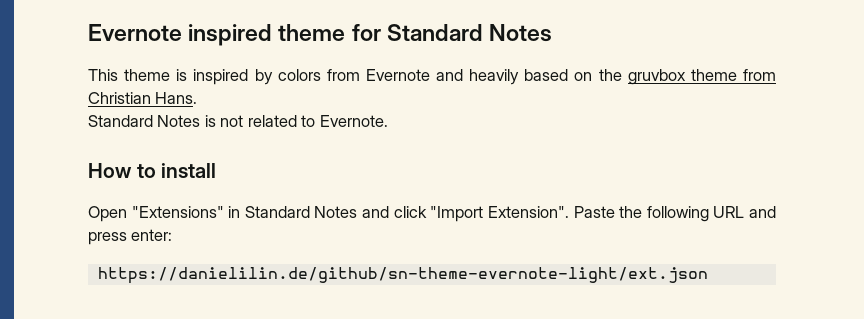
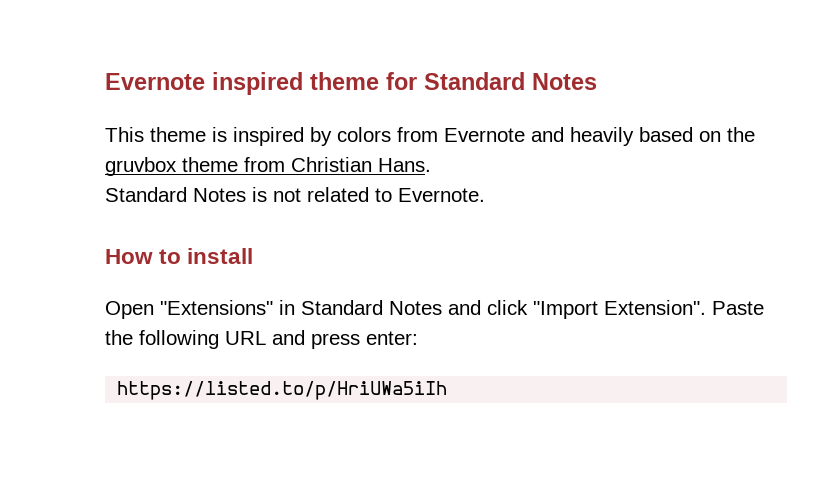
- https://danielilin.de/github/sn-theme-evernote-light/ext.json
+ https://listed.to/p/HriUWa5iIh

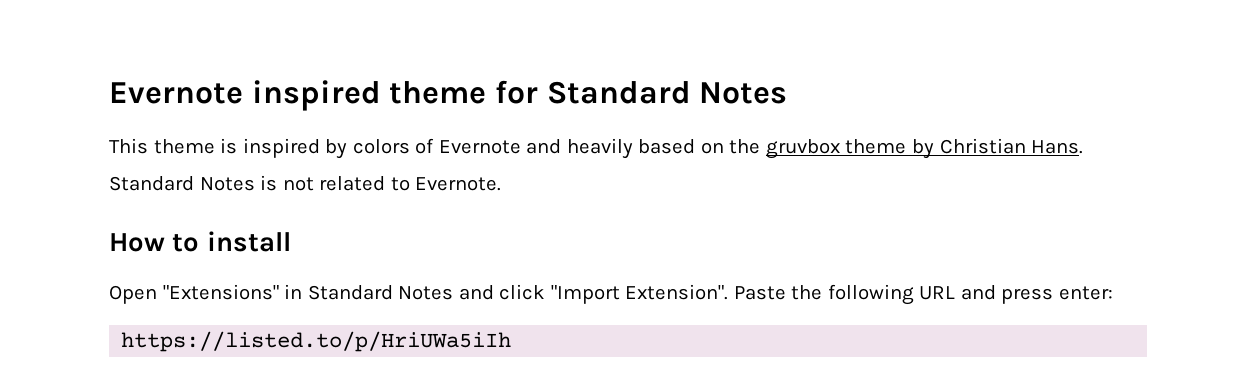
- This theme is inspired by colors from Evernote and heavily based on the gruvbox theme from Christian Hans.
+ This theme is inspired by colors of Evernote and heavily based on the gruvbox theme by Christian Hans.

